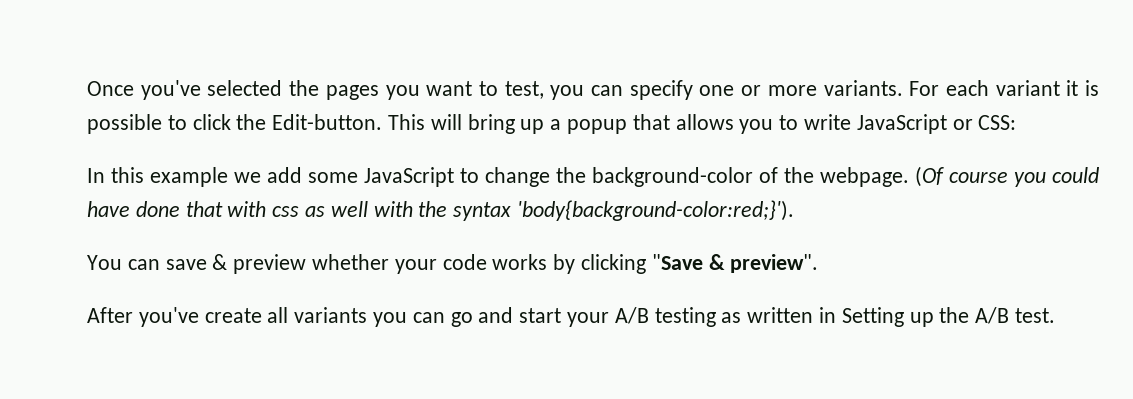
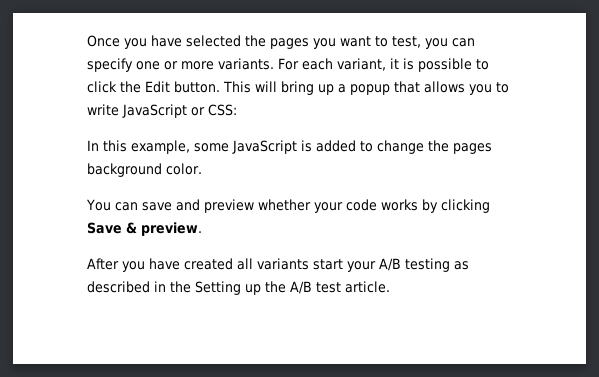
- Once you've selected the pages you want to test, you can specify one or more variants.
+ Once you have selected the pages you want to test, you can specify one or more variants.
- For each variant it is possible to click the Edit-button.
+ For each variant, it is possible to click the Edit button.
- In this example we add some JavaScript to change the background-color of the webpage. (Of course you could have done that with css as well with the syntax 'body{background-color:red;}').
+ In this example, some JavaScript is added to change the pages background color.
- You can save & preview whether your code works by clicking "Save & preview".
- After you've create all variants you can go and start your A/B testing as written in Setting up the A/B test.
+ You can save and preview whether your code works by clicking Save & preview.
+ After you have created all variants start your A/B testing as described in the Setting up the A/B test article.

